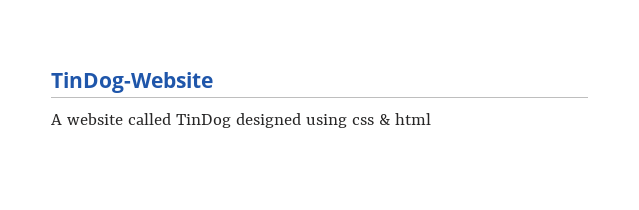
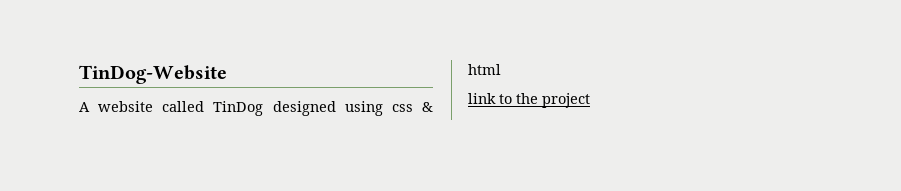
+ link to the project

